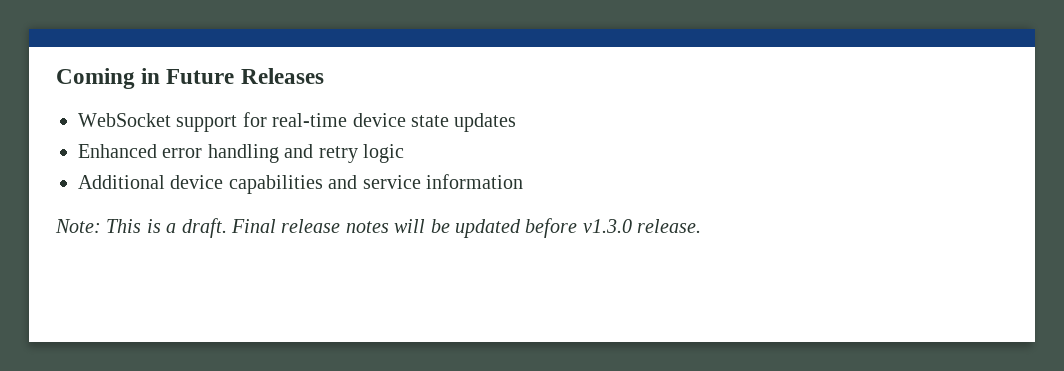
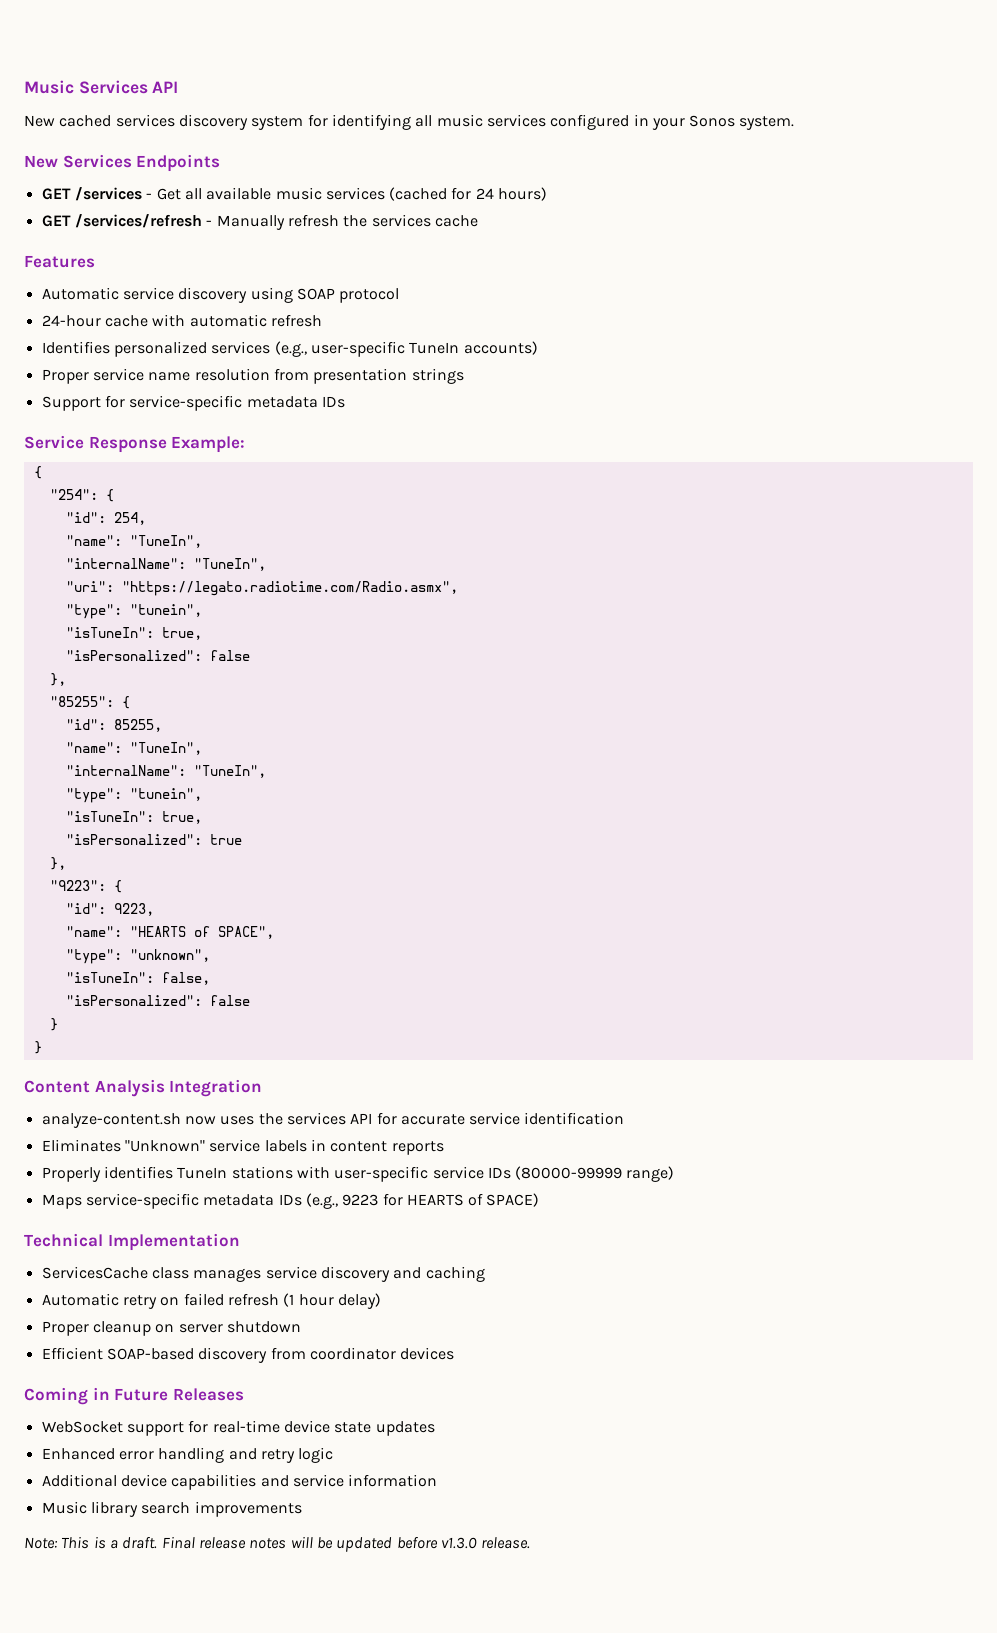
+ Music Services API
+ New cached services discovery system for identifying all music services configured in your Sonos system.
+ New Services Endpoints
+ GET /services - Get all available music services (cached for 24 hours)
+ GET /services/refresh - Manually refresh the services cache
+ Features
+ Automatic service discovery using SOAP protocol
+ 24-hour cache with automatic refresh
+ Identifies personalized services (e.g., user-specific TuneIn accounts)
+ Proper service name resolution from presentation strings
+ Support for service-specific metadata IDs
+ Service Response Example:
+ {
+ "254": {
+ "id": 254,
+ "name": "TuneIn",
+ "internalName": "TuneIn",
+ "uri": "https://legato.radiotime.com/Radio.asmx",
+ "type": "tunein",
+ "isTuneIn": true,
+ "isPersonalized": false
+ },
+ "85255": {
+ "id": 85255,
+ "name": "TuneIn",
+ "internalName": "TuneIn",
+ "type": "tunein",
+ "isTuneIn": true,
+ "isPersonalized": true
+ },
+ "9223": {
+ "id": 9223,
+ "name": "HEARTS of SPACE",
+ "type": "unknown",
+ "isTuneIn": false,
+ "isPersonalized": false
+ }
+ }
+ Content Analysis Integration
+ analyze-content.sh now uses the services API for accurate service identification
+ Eliminates "Unknown" service labels in content reports
+ Properly identifies TuneIn stations with user-specific service IDs (80000-99999 range)
+ Maps service-specific metadata IDs (e.g., 9223 for HEARTS of SPACE)
+ Technical Implementation
+ ServicesCache class manages service discovery and caching
+ Automatic retry on failed refresh (1 hour delay)
+ Proper cleanup on server shutdown
+ Efficient SOAP-based discovery from coordinator devices
+ Music library search improvements

